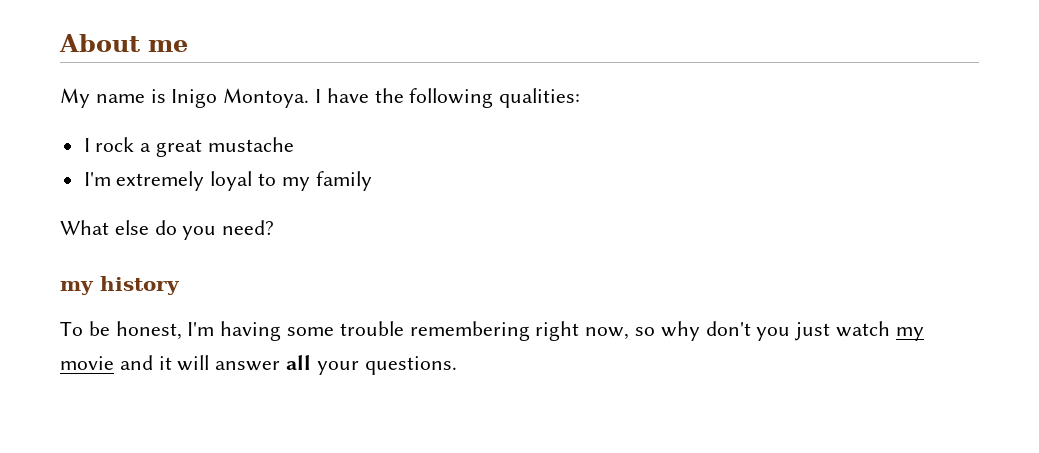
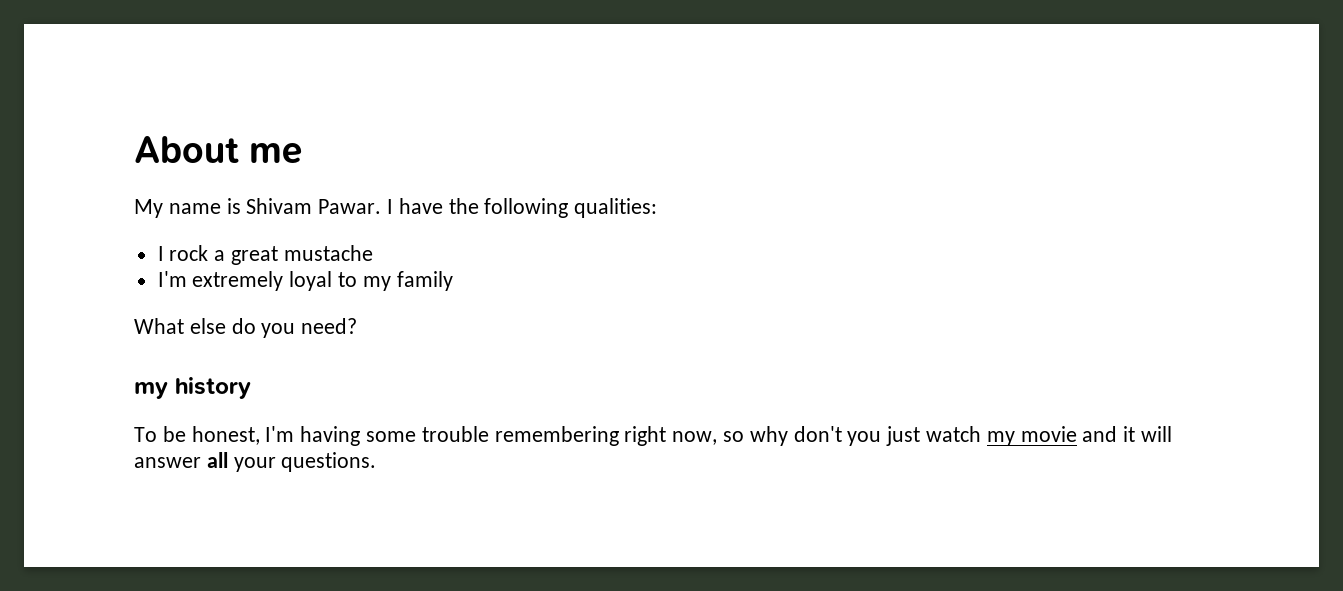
- My name is Inigo Montoya.
+ My name is Shivam Pawar.

